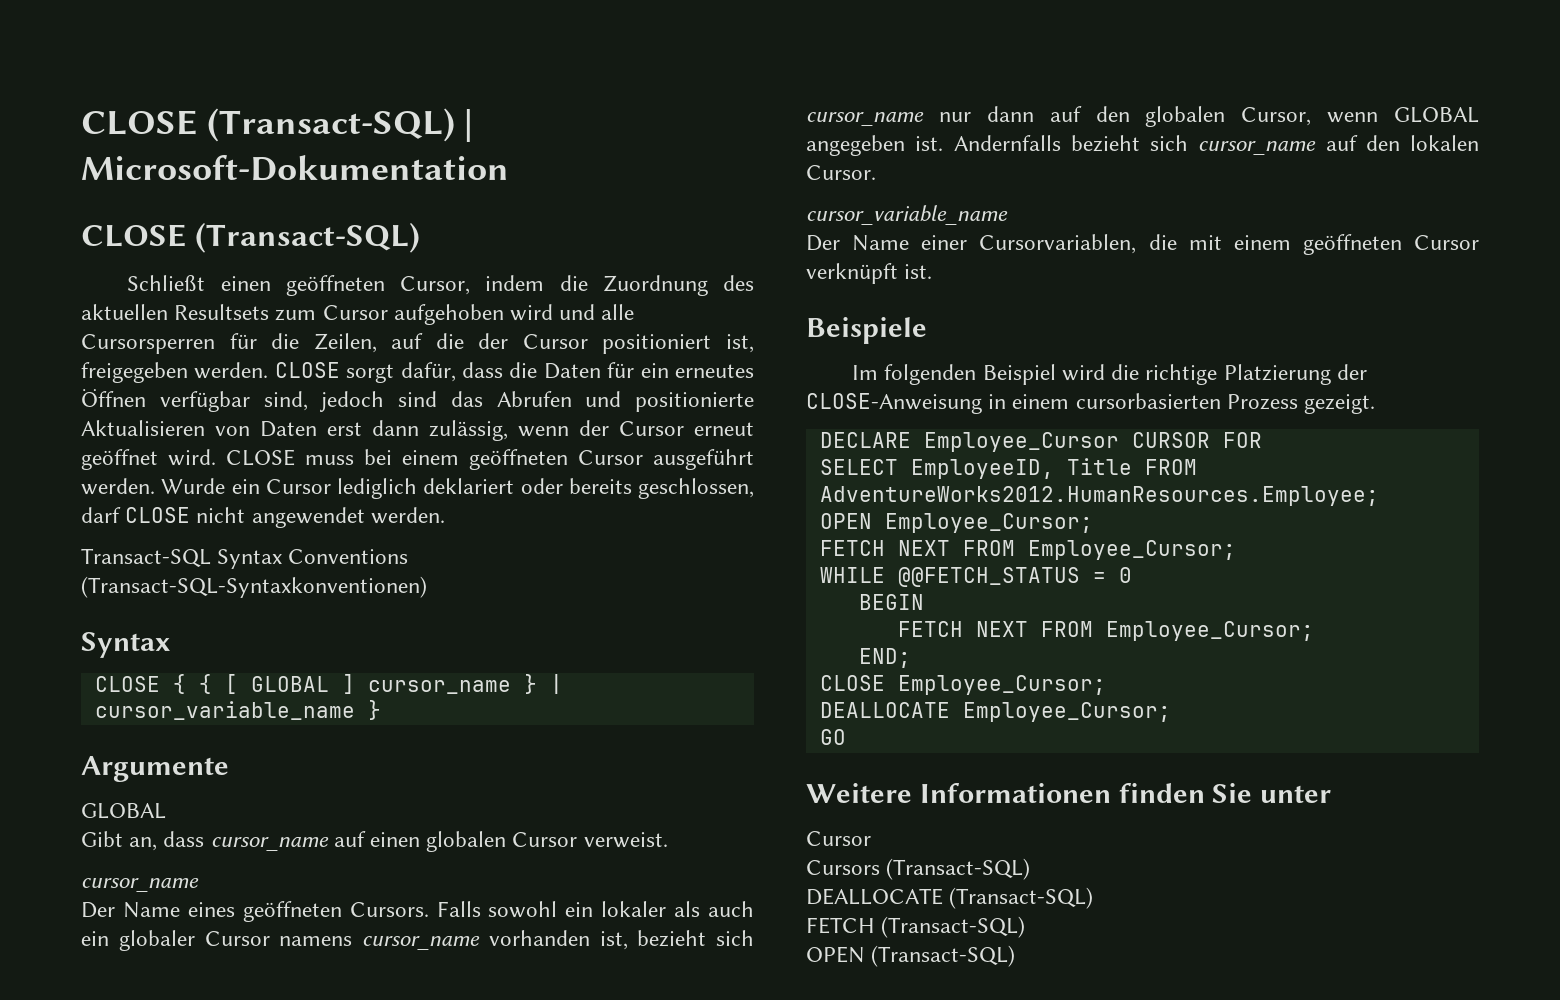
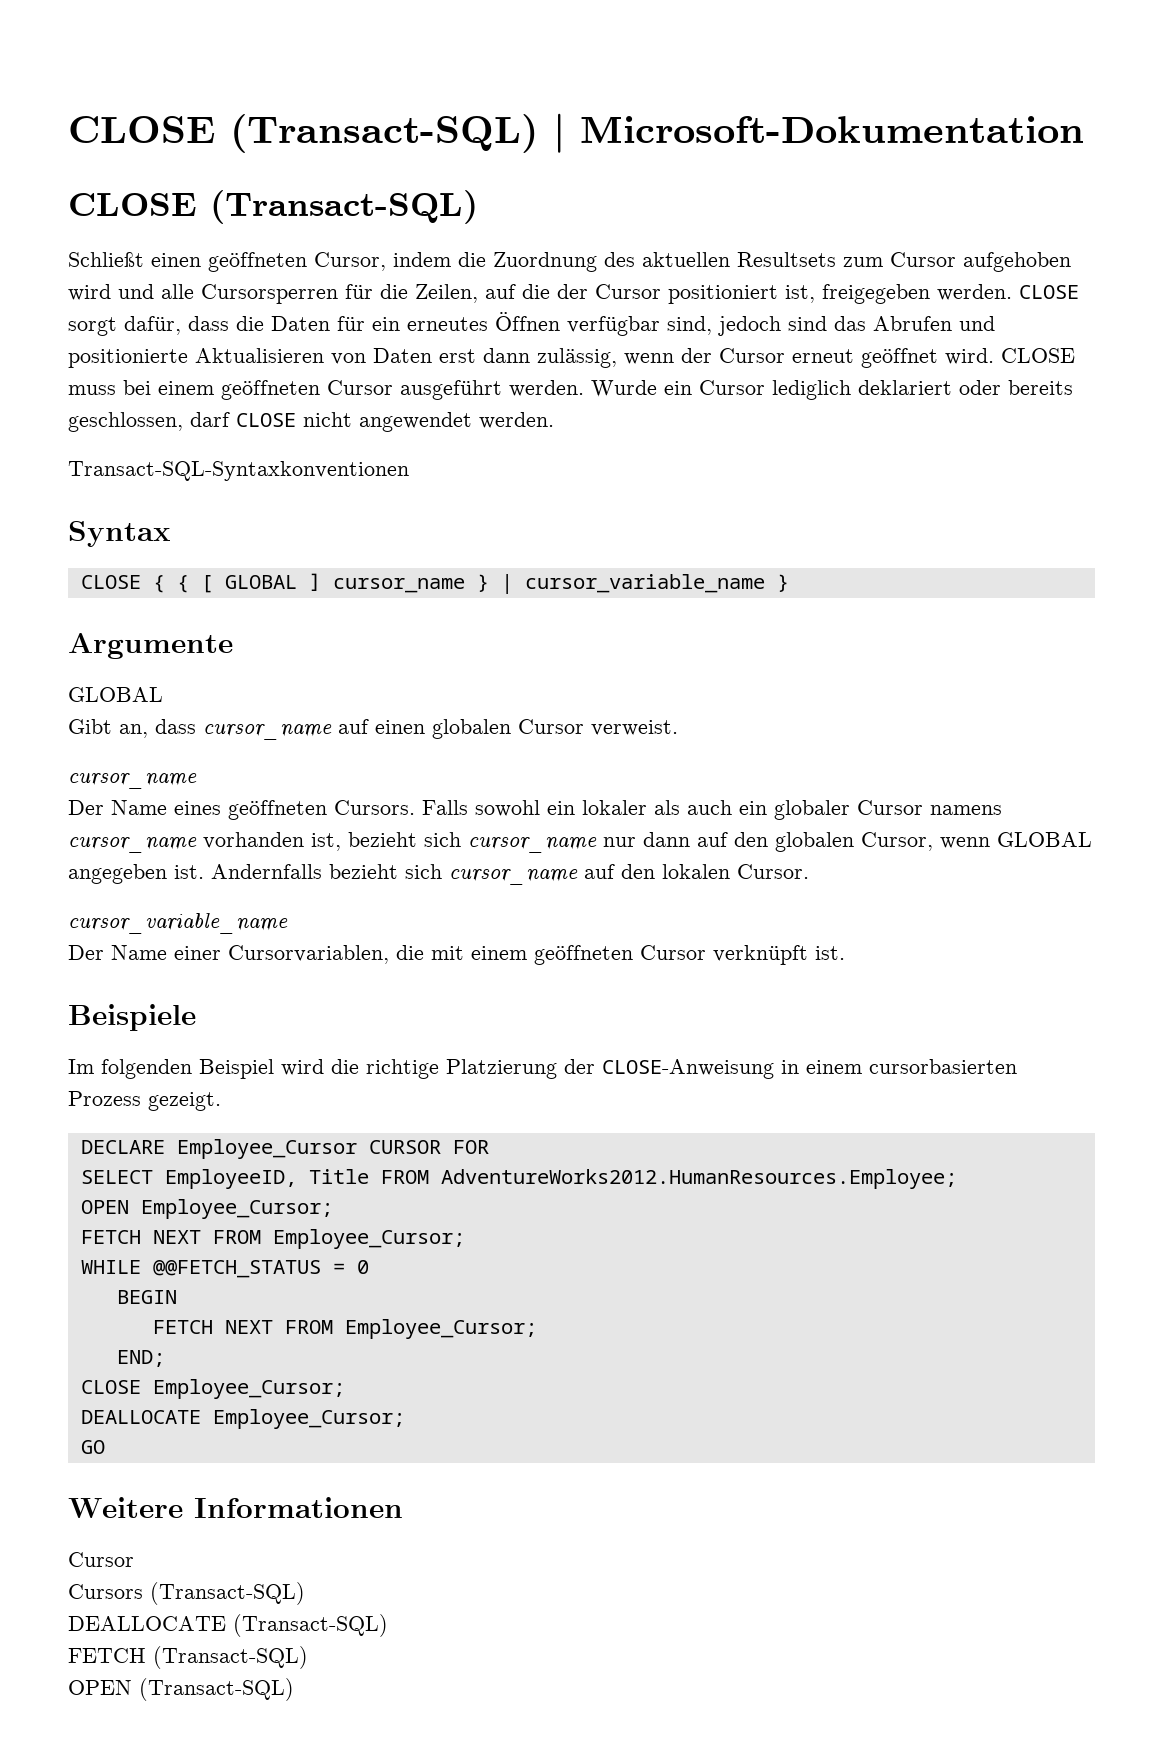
- Transact-SQL Syntax Conventions (Transact-SQL-Syntaxkonventionen)
+ Transact-SQL-Syntaxkonventionen
- Weitere Informationen finden Sie unter
+ Weitere Informationen

